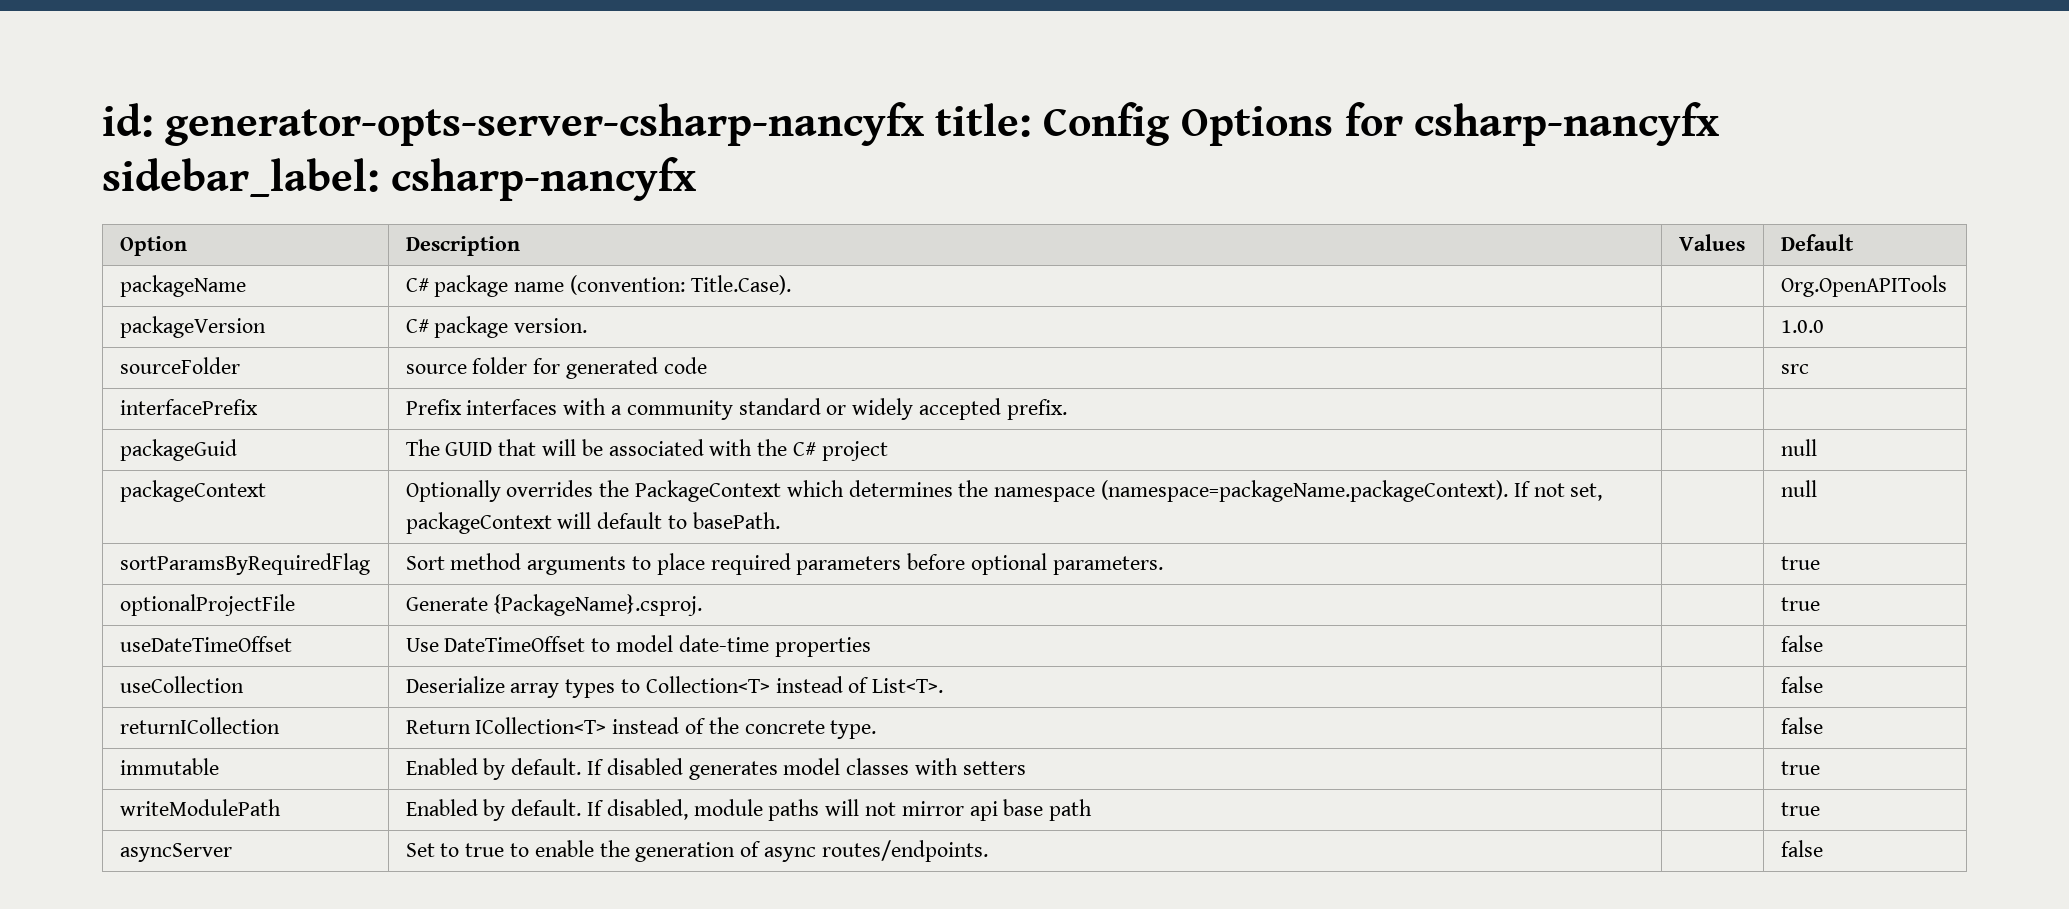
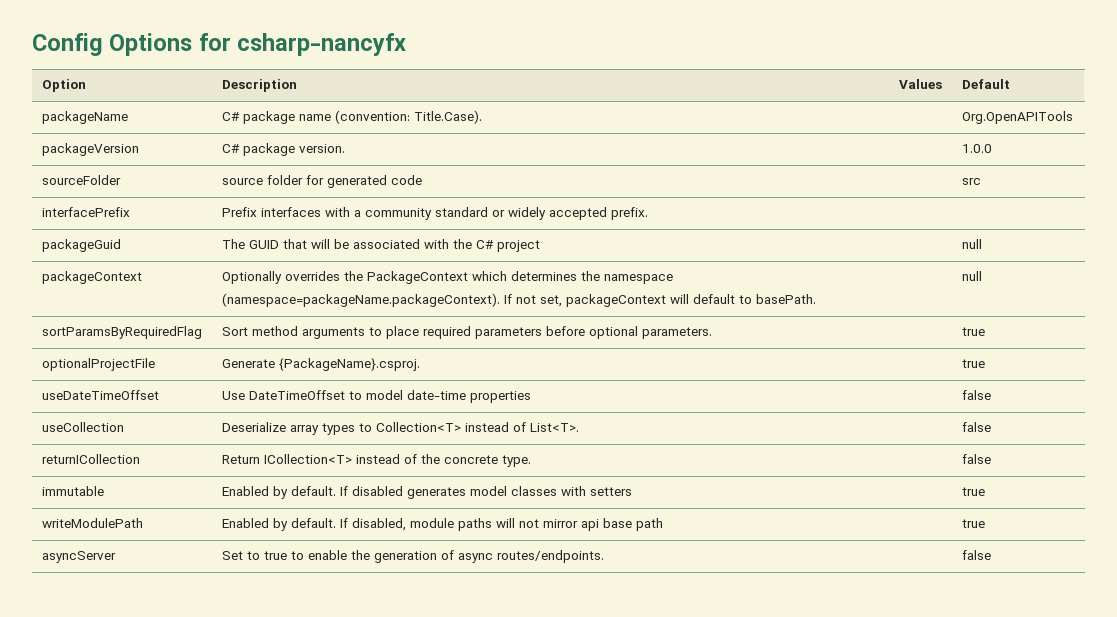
- id: generator-opts-server-csharp-nancyfx title: Config Options for csharp-nancyfx sidebar_label: csharp-nancyfx
+ Config Options for csharp-nancyfx

